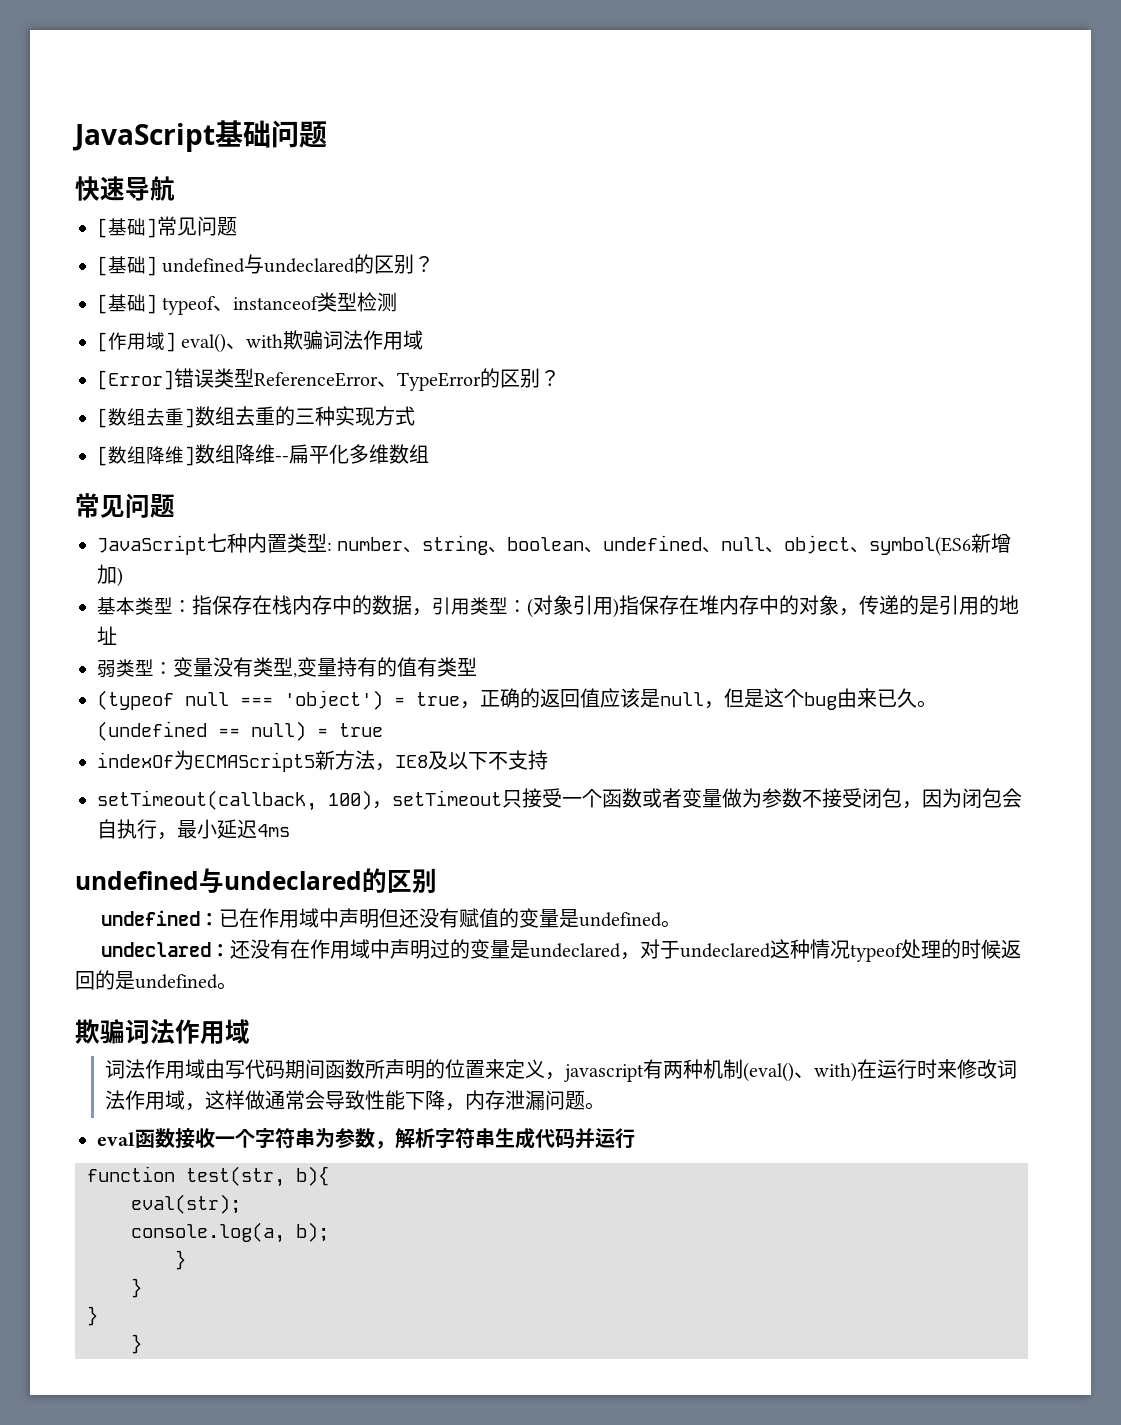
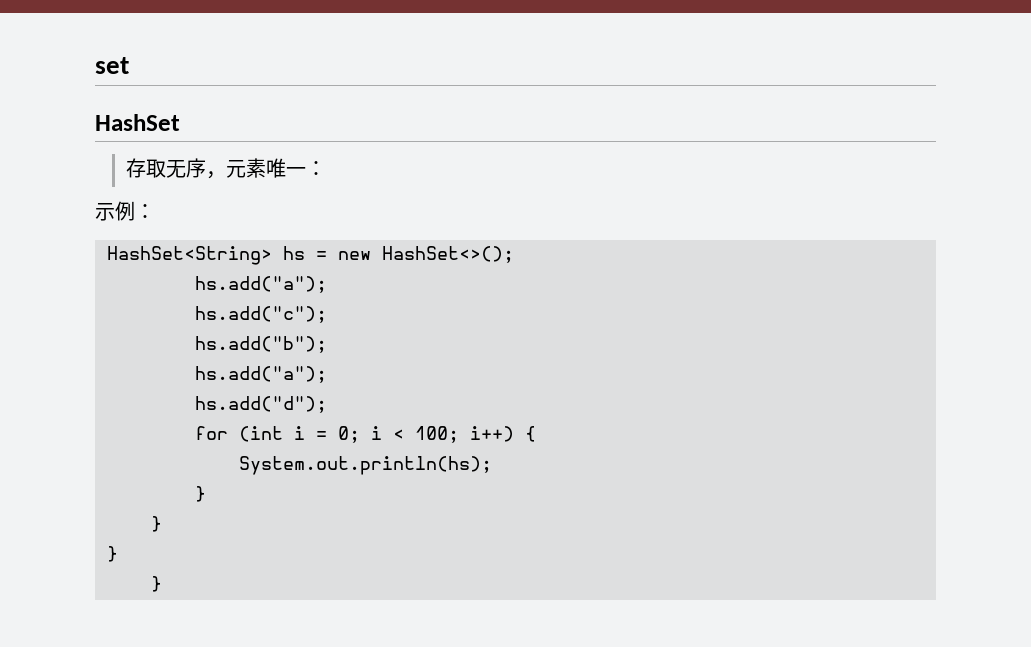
- JavaScript基础问题
- 快速导航
- [基础]常见问题
- [基础] undefined与undeclared的区别？
- [基础] typeof、instanceof类型检测
- [作用域] eval()、with欺骗词法作用域
- [Error]错误类型ReferenceError、TypeError的区别？
- [数组去重]数组去重的三种实现方式
- [数组降维]数组降维--扁平化多维数组
- 常见问题
- JavaScript七种内置类型: number、string、boolean、undefined、null、object、symbol(ES6新增加)
- 基本类型：指保存在栈内存中的数据，引用类型：(对象引用)指保存在堆内存中的对象，传递的是引用的地址
- 弱类型：变量没有类型,变量持有的值有类型
- (typeof null === 'object') = true，正确的返回值应该是null，但是这个bug由来已久。(undefined == null) = true
- indexOf为ECMAScript5新方法，IE8及以下不支持
- setTimeout(callback, 100)，setTimeout只接受一个函数或者变量做为参数不接受闭包，因为闭包会自执行，最小延迟4ms
- undefined与undeclared的区别
- undefined：已在作用域中声明但还没有赋值的变量是undefined。
- undeclared：还没有在作用域中声明过的变量是undeclared，对于undeclared这种情况typeof处理的时候返回的是undefined。
- 欺骗词法作用域
- 词法作用域由写代码期间函数所声明的位置来定义，javascript有两种机制(eval()、with)在运行时来修改词法作用域，这样做通常会导致性能下降，内存泄漏问题。
- eval函数接收一个字符串为参数，解析字符串生成代码并运行
- function test(str, b){
- eval(str);
- console.log(a, b);
+ set
+ HashSet
+ 存取无序，元素唯一：
+ 示例：
+ HashSet<String> hs = new HashSet<>();
+ hs.add("a");
+ hs.add("c");
+ hs.add("b");
+ hs.add("a");
+ hs.add("d");
+ for (int i = 0; i < 100; i++) {
+ System.out.println(hs);

